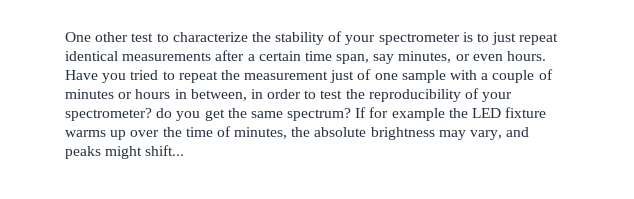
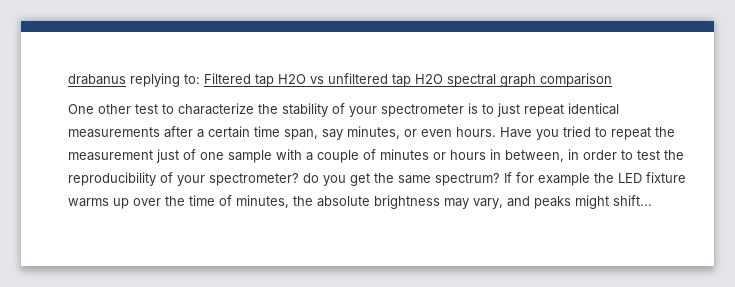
+ drabanus replying to: Filtered tap H2O vs unfiltered tap H2O spectral graph comparison

